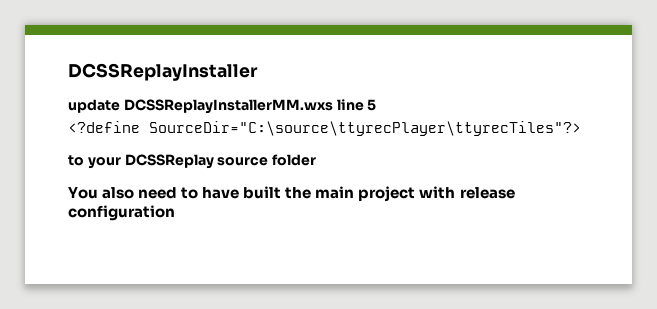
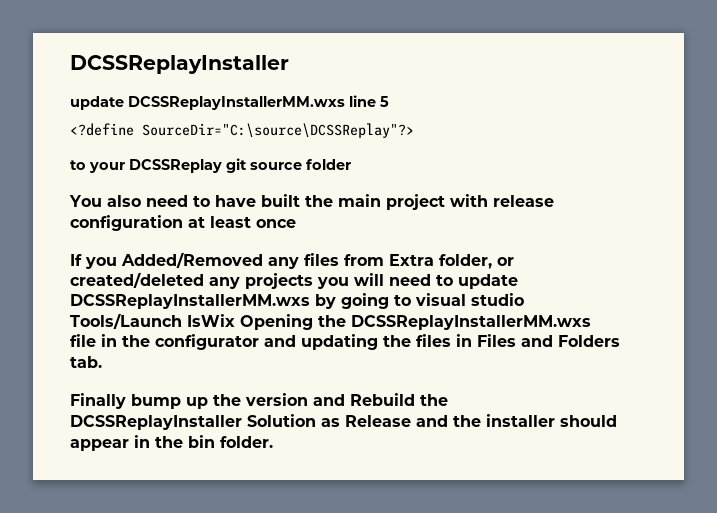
- <?define SourceDir="C:\source\ttyrecPlayer\ttyrecTiles"?>
+ <?define SourceDir="C:\source\DCSSReplay"?>
- to your DCSSReplay source folder
+ to your DCSSReplay git source folder
- You also need to have built the main project with release configuration
+ You also need to have built the main project with release configuration at least once
+ If you Added/Removed any files from Extra folder, or created/deleted any projects you will need to update DCSSReplayInstallerMM.wxs by going to visual studio Tools/Launch IsWix Opening the DCSSReplayInstallerMM.wxs file in the configurator and updating the files in Files and Folders tab.
+ Finally bump up the version and Rebuild the DCSSReplayInstaller Solution as Release and the installer should appear in the bin folder.

